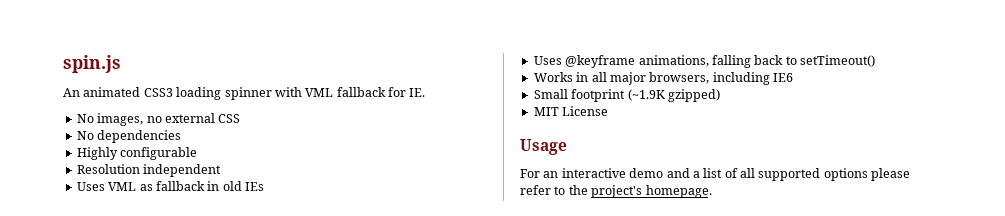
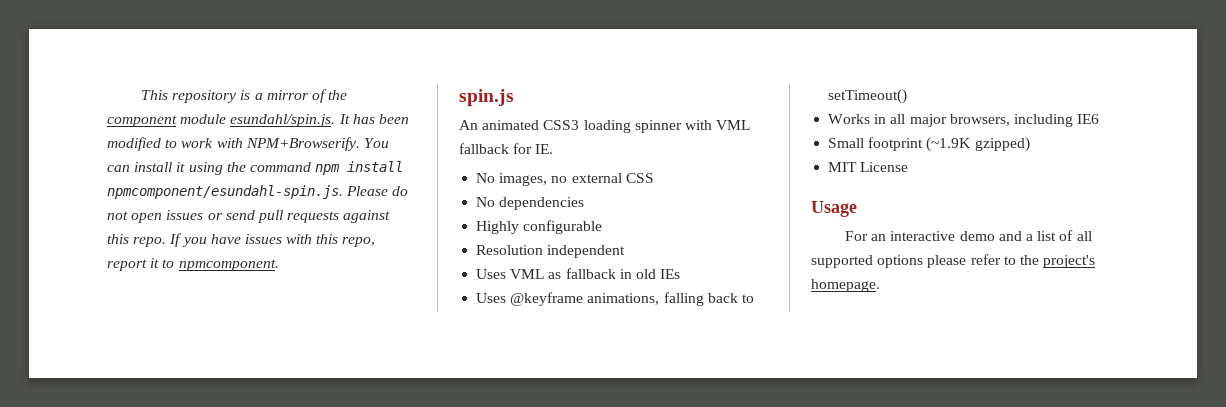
+ This repository is a mirror of the component module esundahl/spin.js. It has been modified to work with NPM+Browserify. You can install it using the command npm install npmcomponent/esundahl-spin.js. Please do not open issues or send pull requests against this repo. If you have issues with this repo, report it to npmcomponent.

